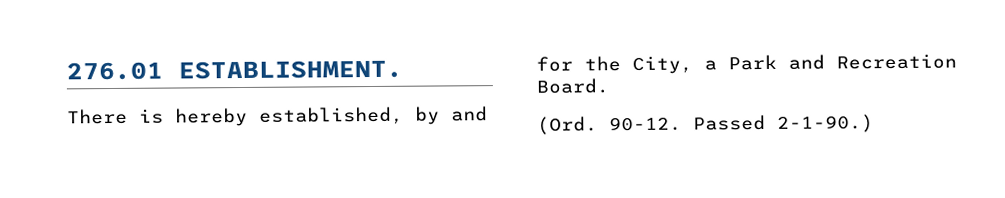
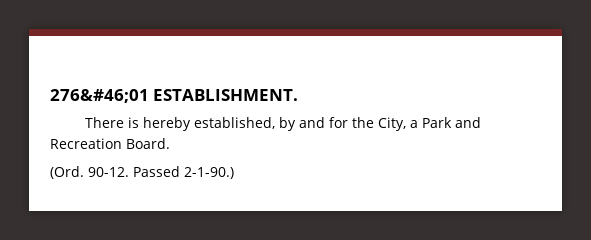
- 276.01 ESTABLISHMENT.
+ 276&#46;01 ESTABLISHMENT.

